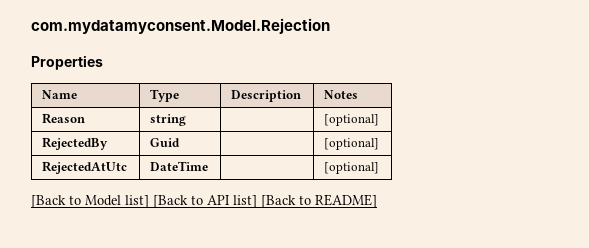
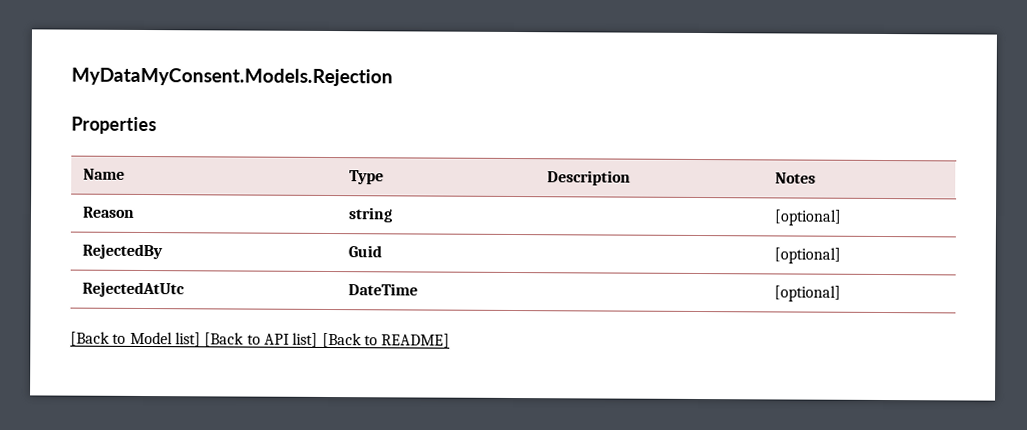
- com.mydatamyconsent.Model.Rejection
+ MyDataMyConsent.Models.Rejection

